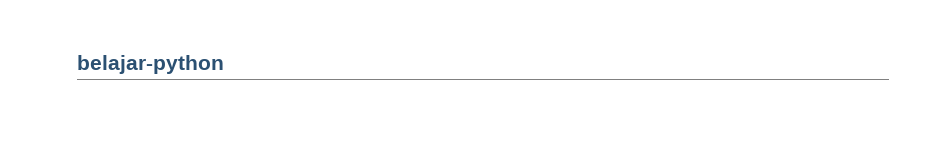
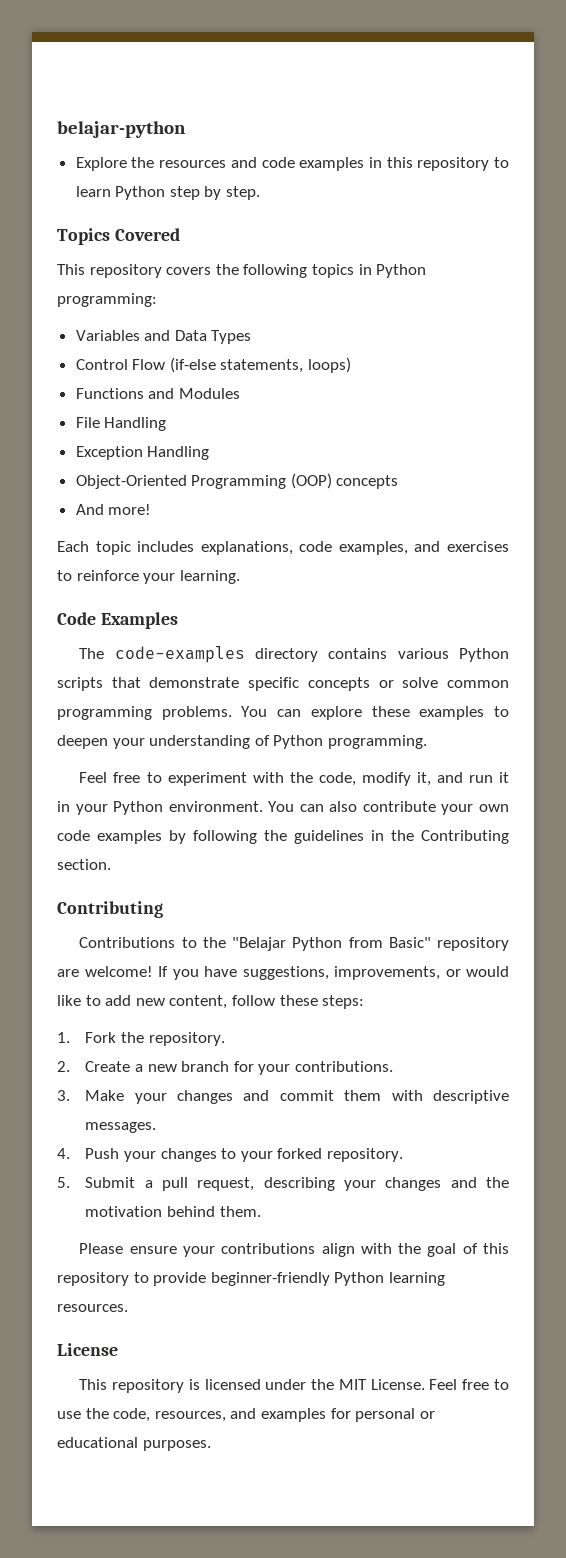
+ Explore the resources and code examples in this repository to learn Python step by step.
+ Topics Covered
+ This repository covers the following topics in Python programming:
+ Variables and Data Types
+ Control Flow (if-else statements, loops)
+ Functions and Modules
+ File Handling
+ Exception Handling
+ Object-Oriented Programming (OOP) concepts
+ And more!
+ Each topic includes explanations, code examples, and exercises to reinforce your learning.
+ Code Examples
+ The code-examples directory contains various Python scripts that demonstrate specific concepts or solve common programming problems. You can explore these examples to deepen your understanding of Python programming.
+ Feel free to experiment with the code, modify it, and run it in your Python environment. You can also contribute your own code examples by following the guidelines in the Contributing section.
+ Contributing
+ Contributions to the "Belajar Python from Basic" repository are welcome! If you have suggestions, improvements, or would like to add new content, follow these steps:
+ 1. Fork the repository.
+ 2. Create a new branch for your contributions.
+ 3. Make your changes and commit them with descriptive messages.
+ 4. Push your changes to your forked repository.
+ 5. Submit a pull request, describing your changes and the motivation behind them.
+ Please ensure your contributions align with the goal of this repository to provide beginner-friendly Python learning resources.
+ License
+ This repository is licensed under the MIT License. Feel free to use the code, resources, and examples for personal or educational purposes.

